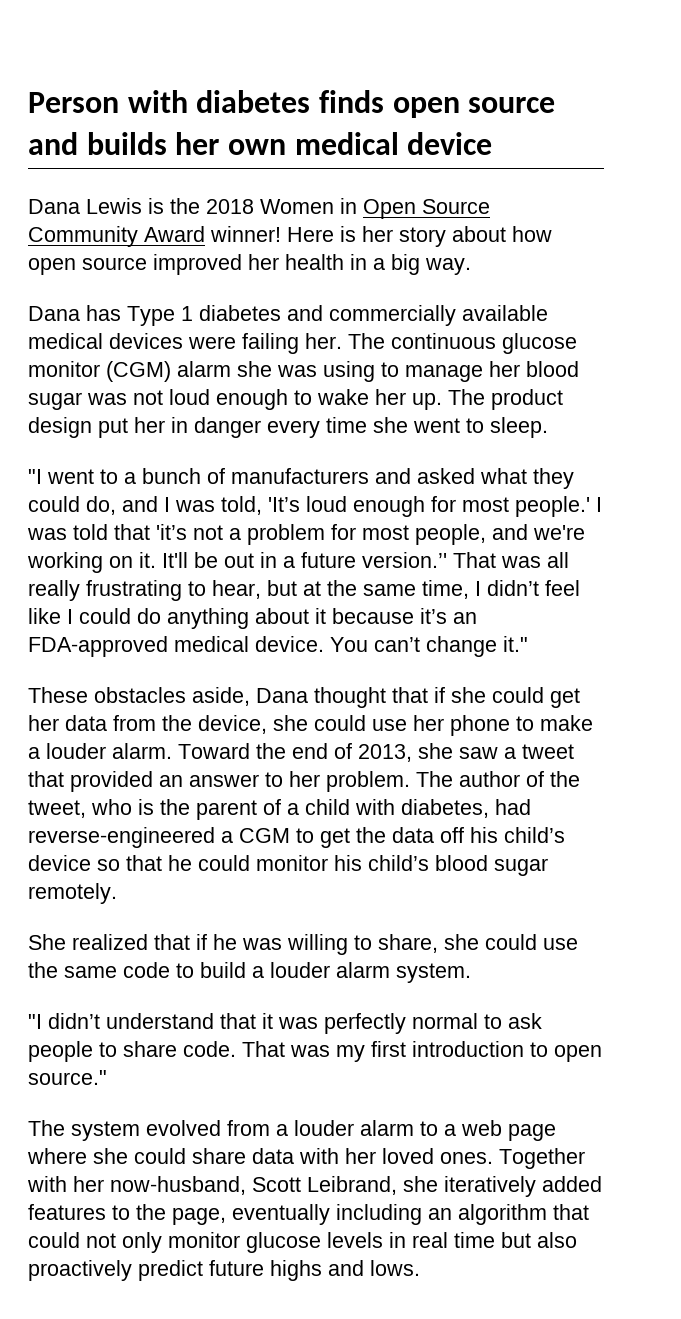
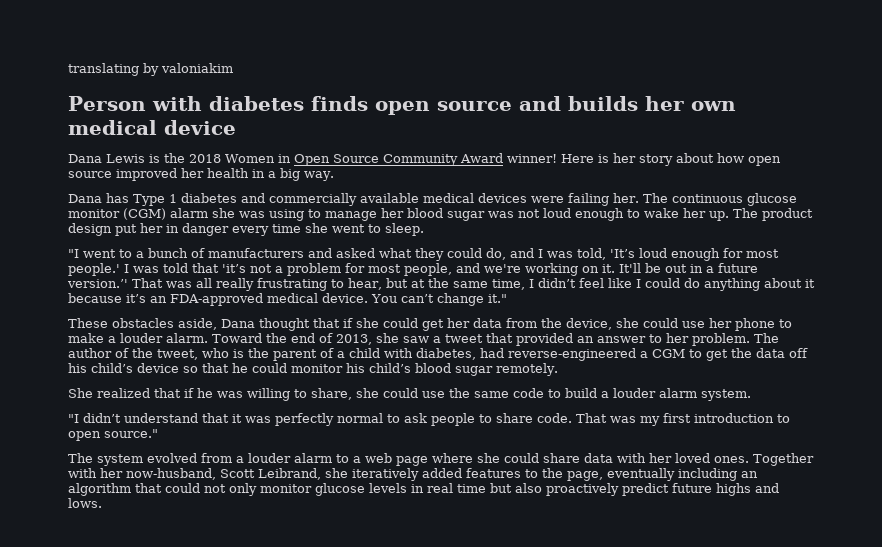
+ translating by valoniakim

